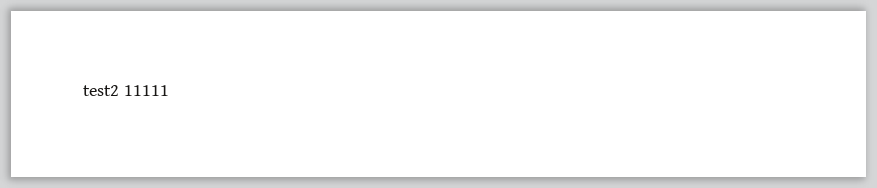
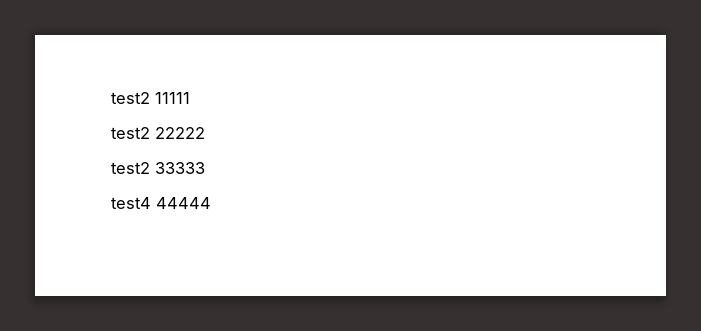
+ test2 22222
+ test2 33333
+ test4 44444

